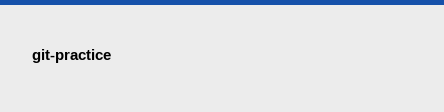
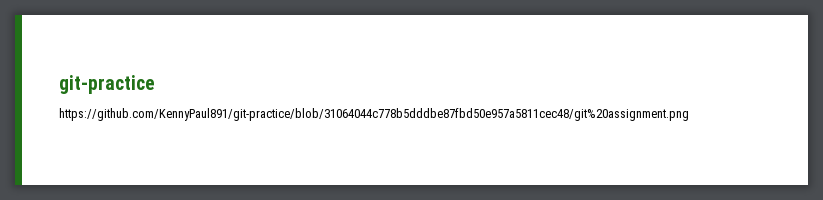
+ https://github.com/KennyPaul891/git-practice/blob/31064044c778b5dddbe87fbd50e957a5811cec48/git%20assignment.png

